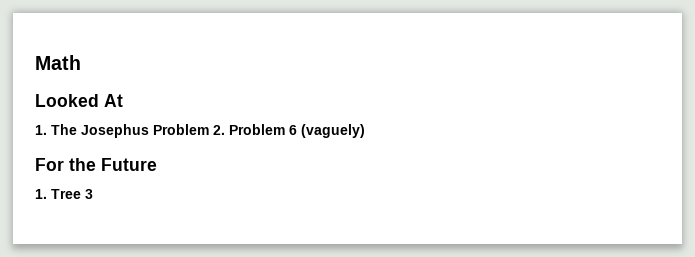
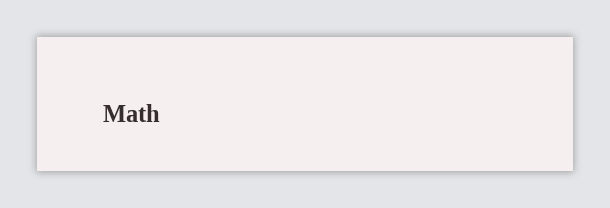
- Looked At
- 1. The Josephus Problem 2. Problem 6 (vaguely)
- For the Future
- 1. Tree 3

